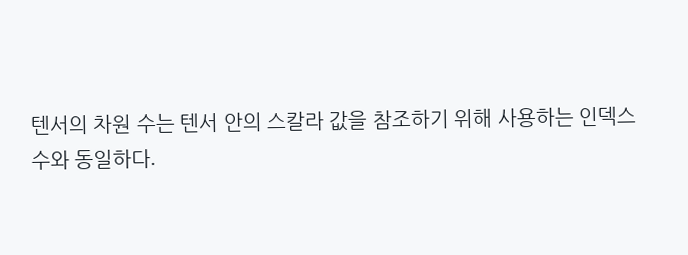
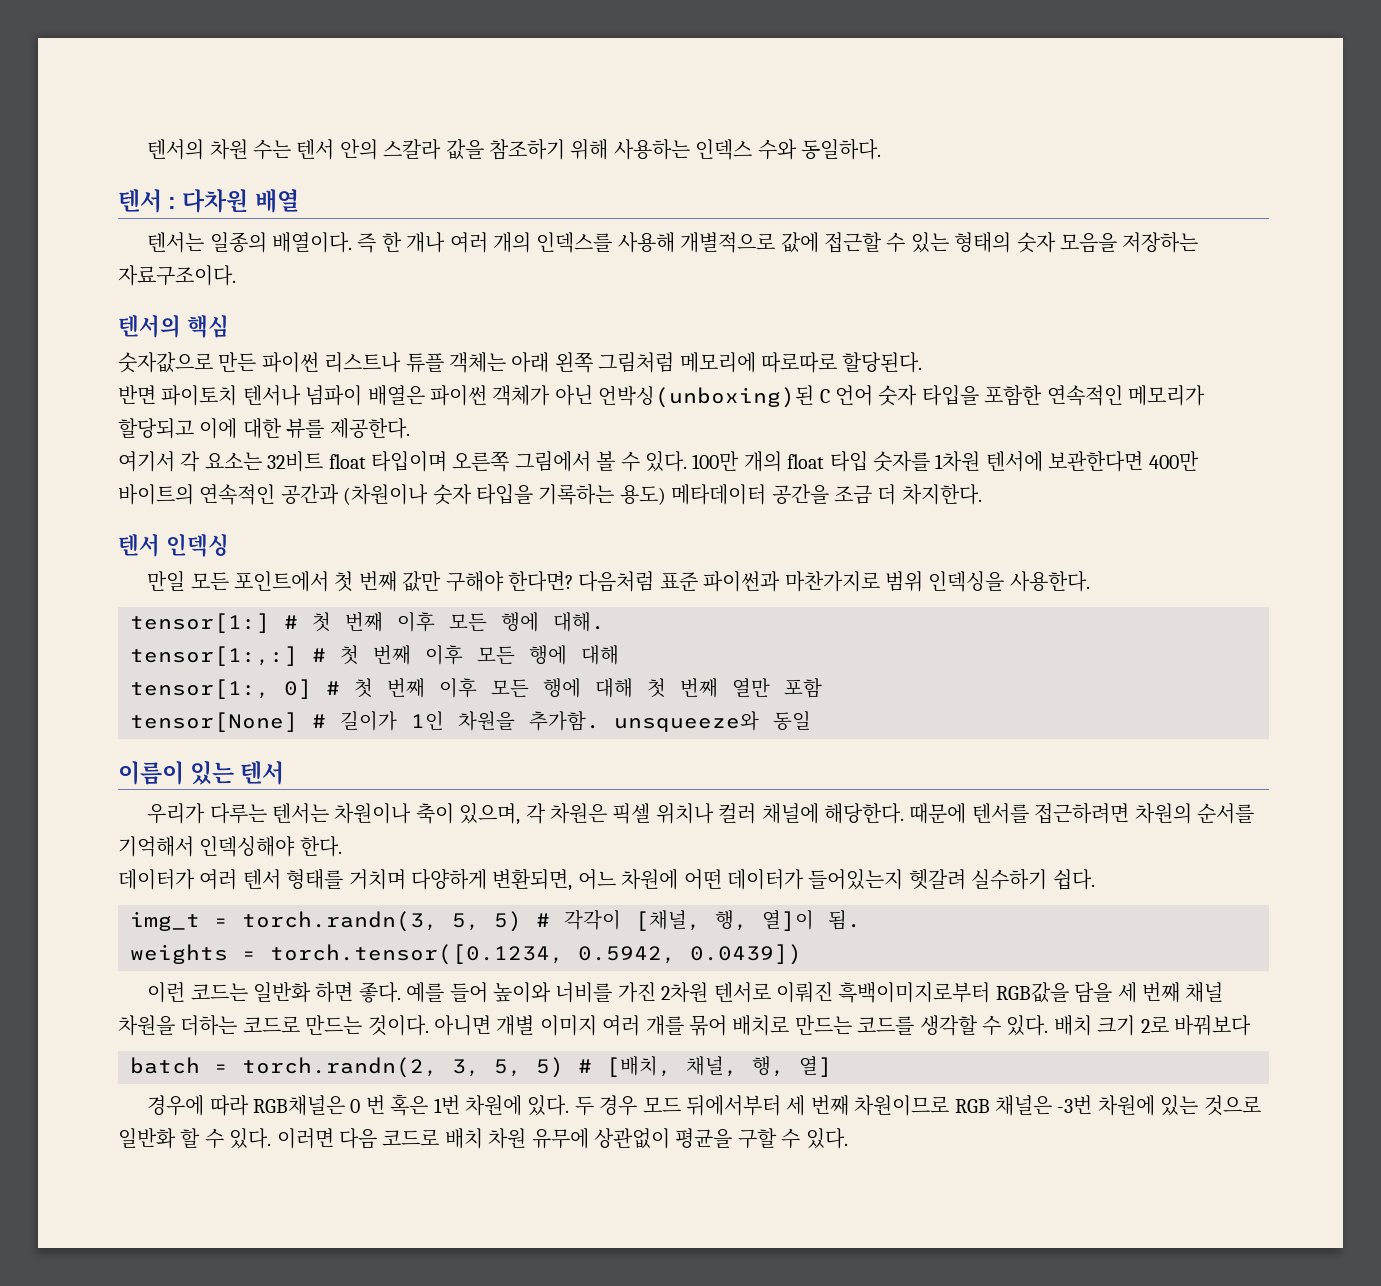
+ 텐서 : 다차원 배열
+ 텐서는 일종의 배열이다. 즉 한 개나 여러 개의 인덱스를 사용해 개별적으로 값에 접근할 수 있는 형태의 숫자 모음을 저장하는 자료구조이다.
+ 텐서의 핵심
+ 숫자값으로 만든 파이썬 리스트나 튜플 객체는 아래 왼쪽 그림처럼 메모리에 따로따로 할당된다.
+ 반면 파이토치 텐서나 넘파이 배열은 파이썬 객체가 아닌 언박싱(unboxing)된 C 언어 숫자 타입을 포함한 연속적인 메모리가 할당되고 이에 대한 뷰를 제공한다.
+ 여기서 각 요소는 32비트 float 타입이며 오른쪽 그림에서 볼 수 있다. 100만 개의 float 타입 숫자를 1차원 텐서에 보관한다면 400만 바이트의 연속적인 공간과 (차원이나 숫자 타입을 기록하는 용도) 메타데이터 공간을 조금 더 차지한다.
+ 텐서 인덱싱
+ 만일 모든 포인트에서 첫 번째 값만 구해야 한다면? 다음처럼 표준 파이썬과 마찬가지로 범위 인덱싱을 사용한다.
+ tensor[1:] # 첫 번째 이후 모든 행에 대해.
+ tensor[1:,:] # 첫 번째 이후 모든 행에 대해
+ tensor[1:, 0] # 첫 번째 이후 모든 행에 대해 첫 번째 열만 포함
+ tensor[None] # 길이가 1인 차원을 추가함. unsqueeze와 동일
+ 이름이 있는 텐서
+ 우리가 다루는 텐서는 차원이나 축이 있으며, 각 차원은 픽셀 위치나 컬러 채널에 해당한다. 때문에 텐서를 접근하려면 차원의 순서를 기억해서 인덱싱해야 한다.
+ 데이터가 여러 텐서 형태를 거치며 다양하게 변환되면, 어느 차원에 어떤 데이터가 들어있는지 헷갈려 실수하기 쉽다.
+ img_t = torch.randn(3, 5, 5) # 각각이 [채널, 행, 열]이 됨.
+ weights = torch.tensor([0.1234, 0.5942, 0.0439])
+ 이런 코드는 일반화 하면 좋다. 예를 들어 높이와 너비를 가진 2차원 텐서로 이뤄진 흑백이미지로부터 RGB값을 담을 세 번째 채널 차원을 더하는 코드로 만드는 것이다. 아니면 개별 이미지 여러 개를 묶어 배치로 만드는 코드를 생각할 수 있다. 배치 크기 2로 바꿔보다
+ batch = torch.randn(2, 3, 5, 5) # [배치, 채널, 행, 열]
+ 경우에 따라 RGB채널은 0 번 혹은 1번 차원에 있다. 두 경우 모드 뒤에서부터 세 번째 차원이므로 RGB 채널은 -3번 차원에 있는 것으로 일반화 할 수 있다. 이러면 다음 코드로 배치 차원 유무에 상관없이 평균을 구할 수 있다.

